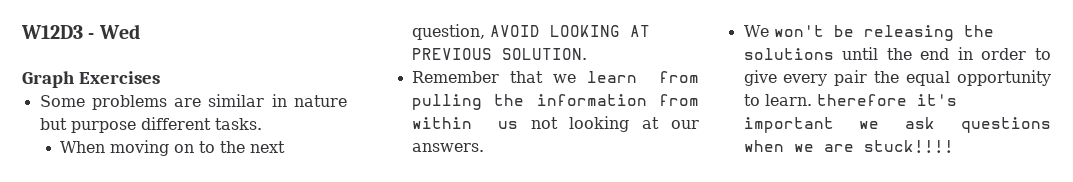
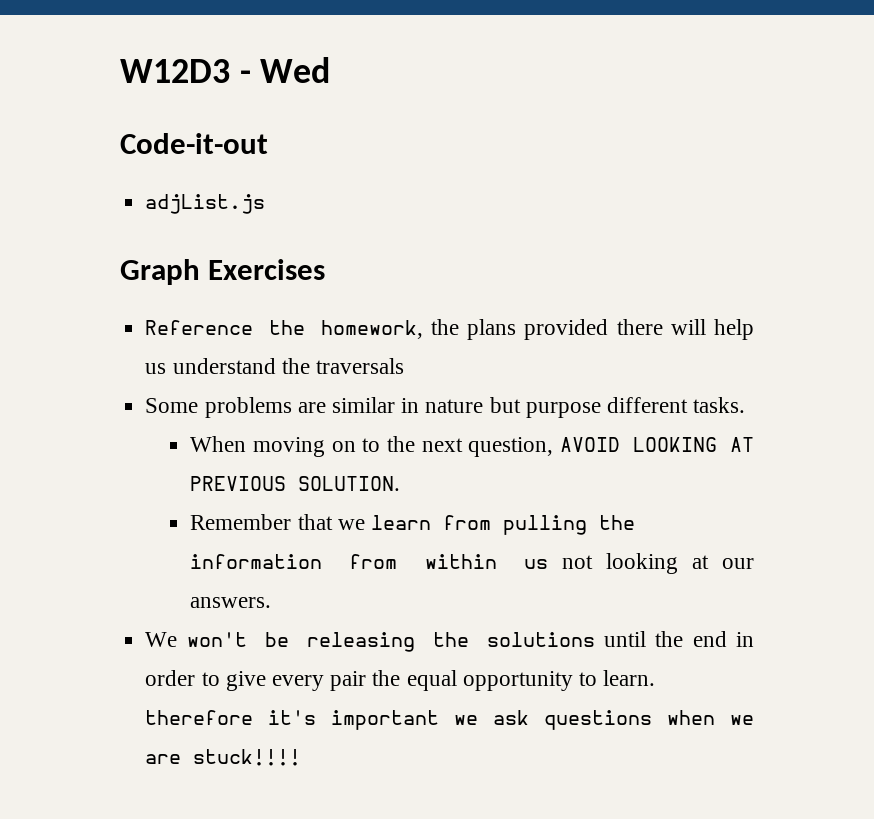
+ Code-it-out
+ adjList.js
+ Reference the homework, the plans provided there will help us understand the traversals

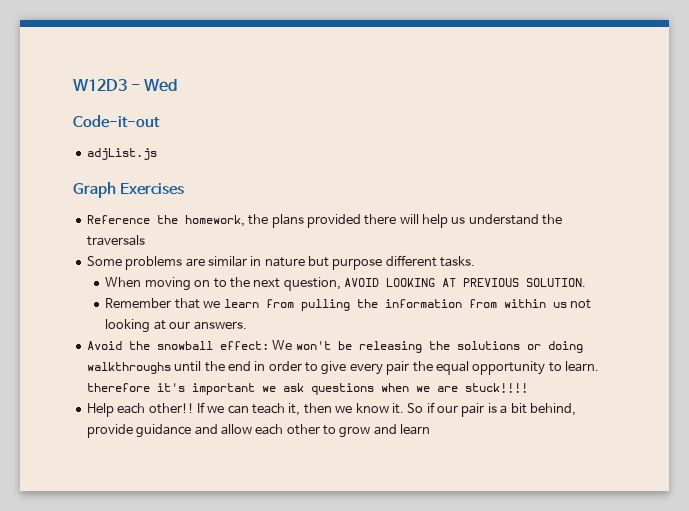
- We won't be releasing the solutions until the end in order to give every pair the equal opportunity to learn. therefore it's important we ask questions when we are stuck!!!!
+ Avoid the snowball effect: We won't be releasing the solutions or doing walkthroughs until the end in order to give every pair the equal opportunity to learn. therefore it's important we ask questions when we are stuck!!!!
+ Help each other!! If we can teach it, then we know it. So if our pair is a bit behind, provide guidance and allow each other to grow and learn

